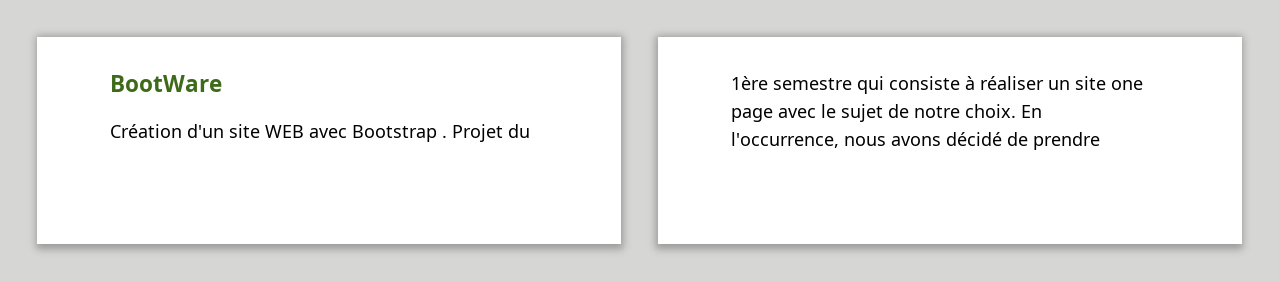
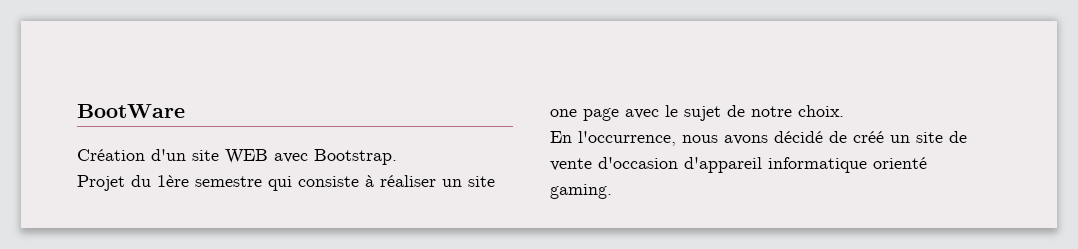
- Création d'un site WEB avec Bootstrap . Projet du 1ère semestre qui consiste à réaliser un site one page avec le sujet de notre choix. En l'occurrence, nous avons décidé de prendre
+ Création d'un site WEB avec Bootstrap.
+ Projet du 1ère semestre qui consiste à réaliser un site one page avec le sujet de notre choix.
+ En l'occurrence, nous avons décidé de créé un site de vente d'occasion d'appareil informatique orienté gaming.

